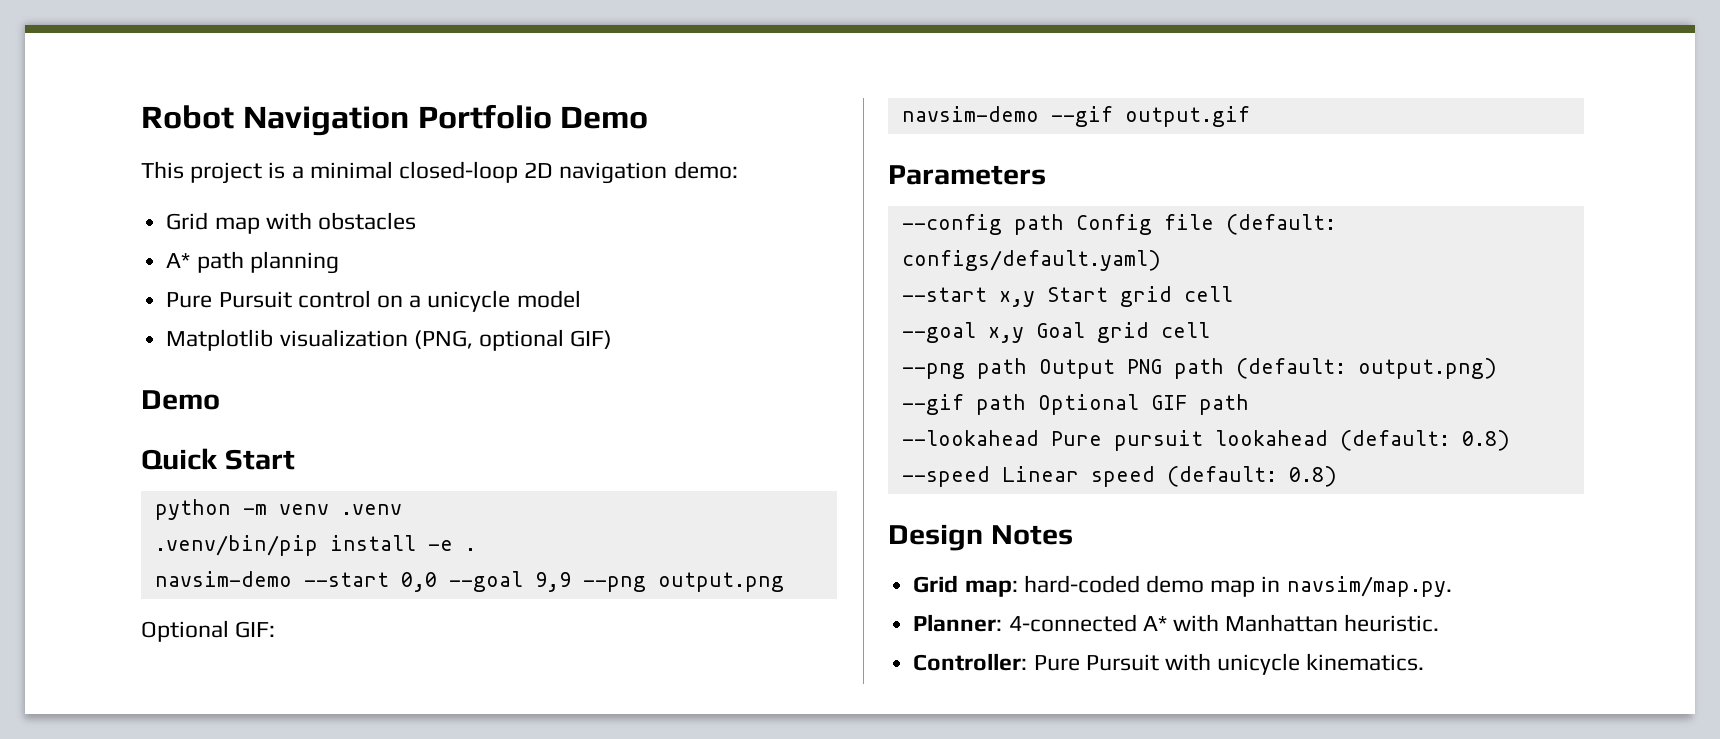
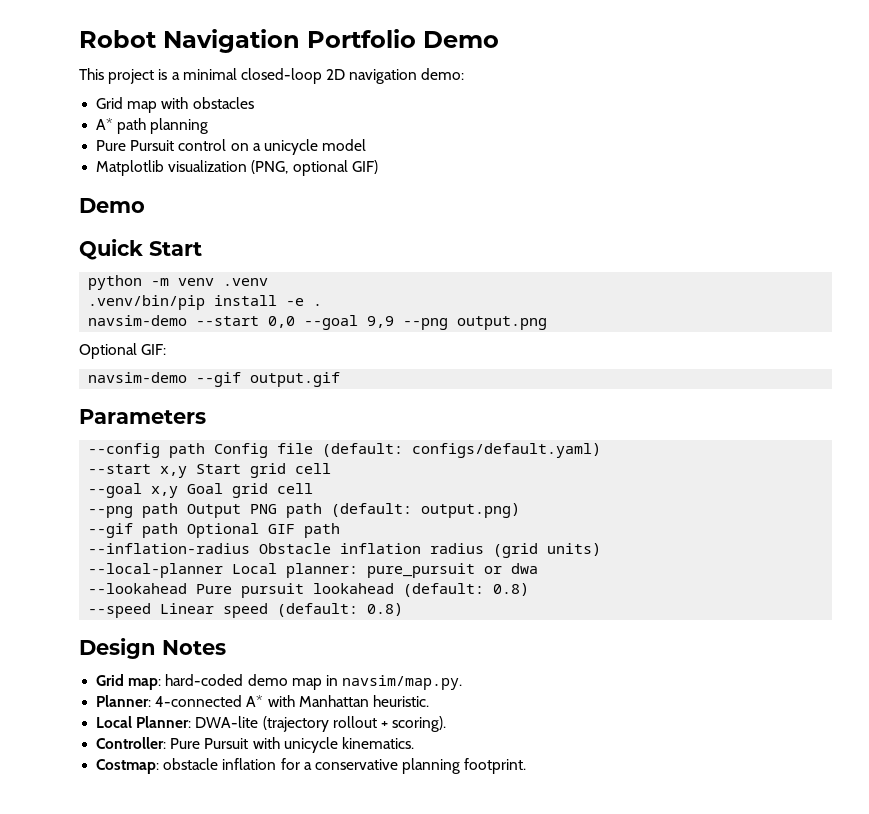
+ --inflation-radius Obstacle inflation radius (grid units)
+ --local-planner Local planner: pure_pursuit or dwa
+ Local Planner: DWA-lite (trajectory rollout + scoring).
+ Costmap: obstacle inflation for a conservative planning footprint.

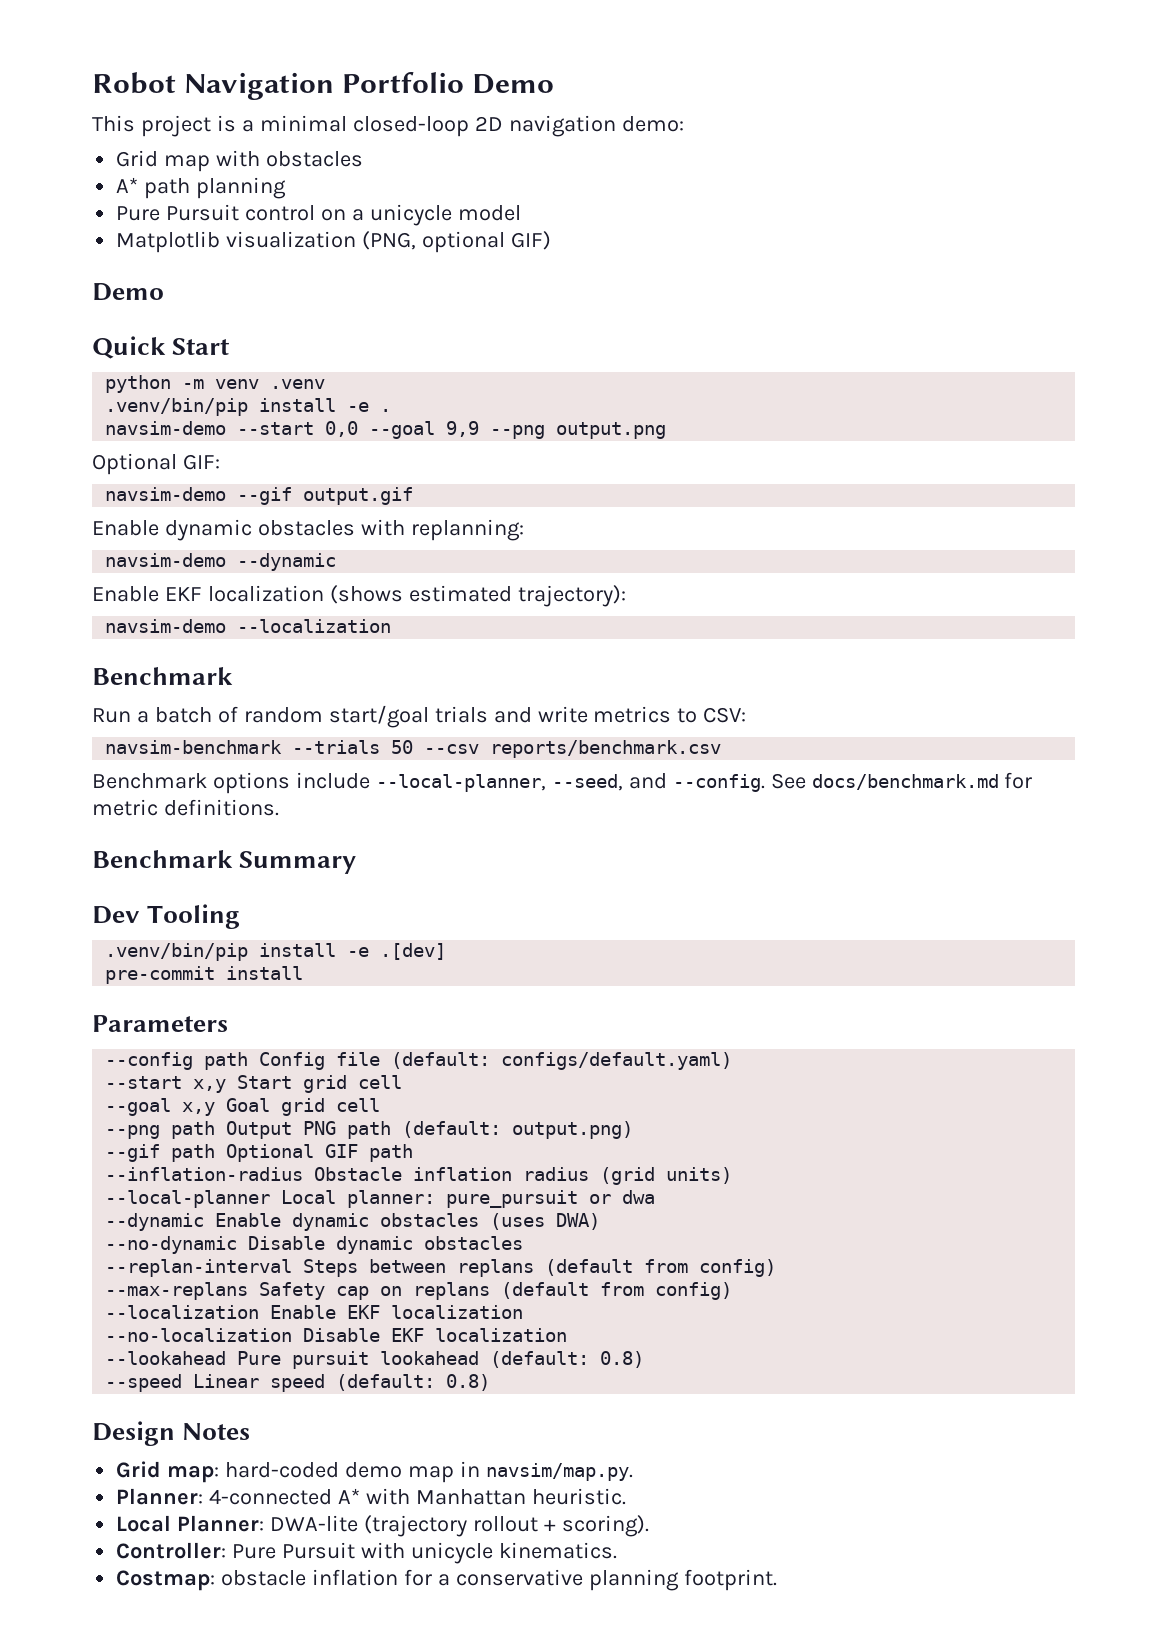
+ Enable dynamic obstacles with replanning:
+ navsim-demo --dynamic
+ Enable EKF localization (shows estimated trajectory):
+ navsim-demo --localization
+ Benchmark
+ Run a batch of random start/goal trials and write metrics to CSV:
+ navsim-benchmark --trials 50 --csv reports/benchmark.csv
+ Benchmark options include --local-planner, --seed, and --config. See docs/benchmark.md for metric definitions.
+ Benchmark Summary
+ Dev Tooling
+ .venv/bin/pip install -e .[dev]
+ pre-commit install
+ --dynamic Enable dynamic obstacles (uses DWA)
+ --no-dynamic Disable dynamic obstacles
+ --replan-interval Steps between replans (default from config)
+ --max-replans Safety cap on replans (default from config)
+ --localization Enable EKF localization
+ --no-localization Disable EKF localization

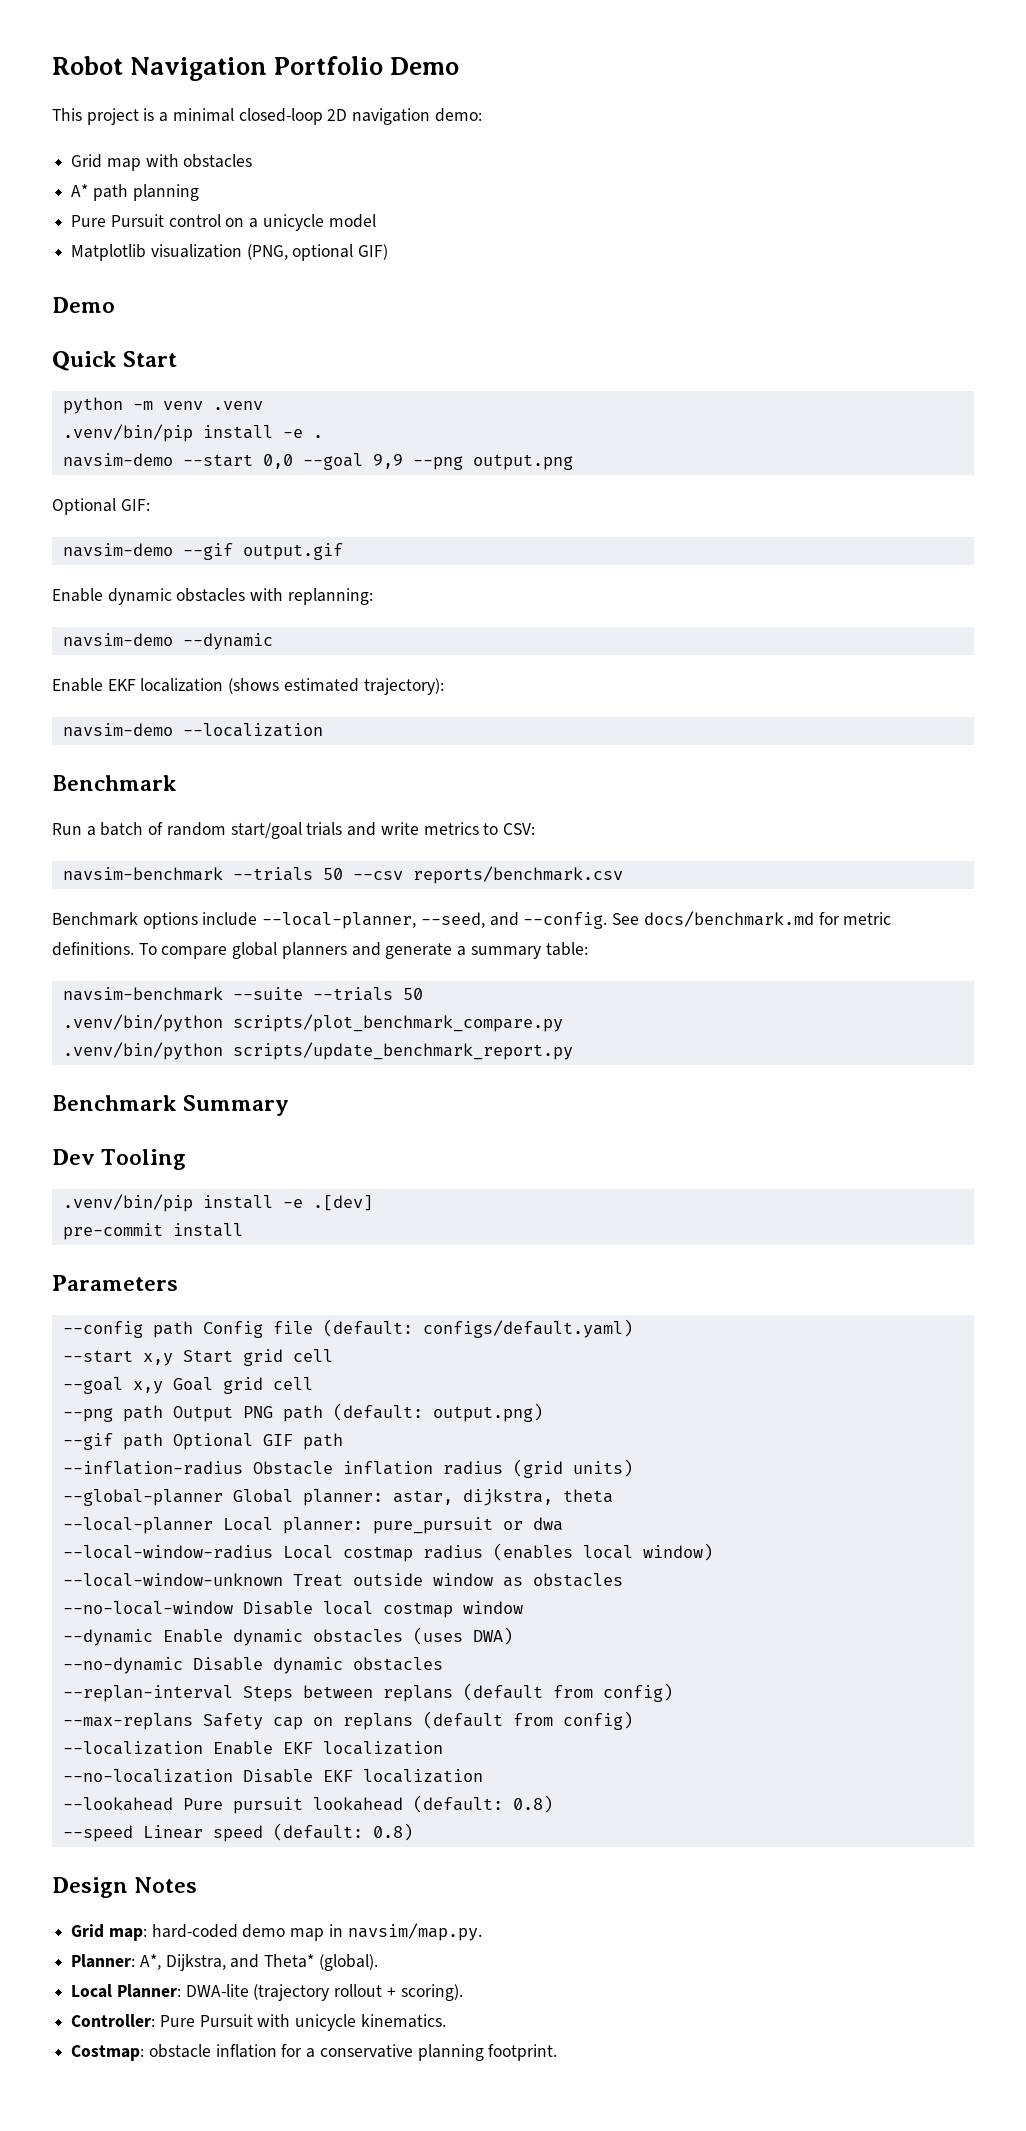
+ To compare global planners and generate a summary table:
+ navsim-benchmark --suite --trials 50
+ .venv/bin/python scripts/plot_benchmark_compare.py
+ .venv/bin/python scripts/update_benchmark_report.py
+ --global-planner Global planner: astar, dijkstra, theta
+ --local-window-radius Local costmap radius (enables local window)
+ --local-window-unknown Treat outside window as obstacles
+ --no-local-window Disable local costmap window
- Planner: 4-connected A* with Manhattan heuristic.
+ Planner: A*, Dijkstra, and Theta* (global).

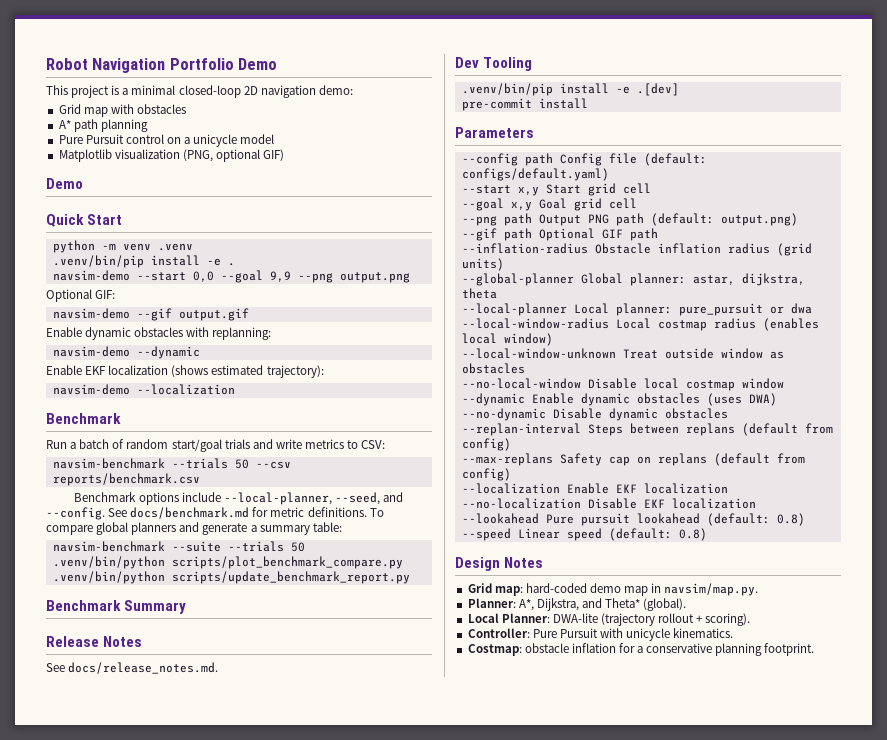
+ Release Notes
+ See docs/release_notes.md.

